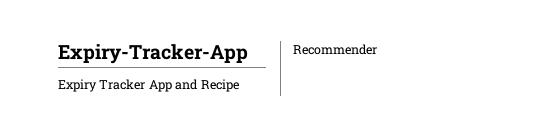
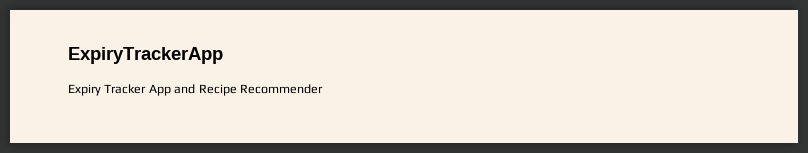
- Expiry-Tracker-App
+ ExpiryTrackerApp

